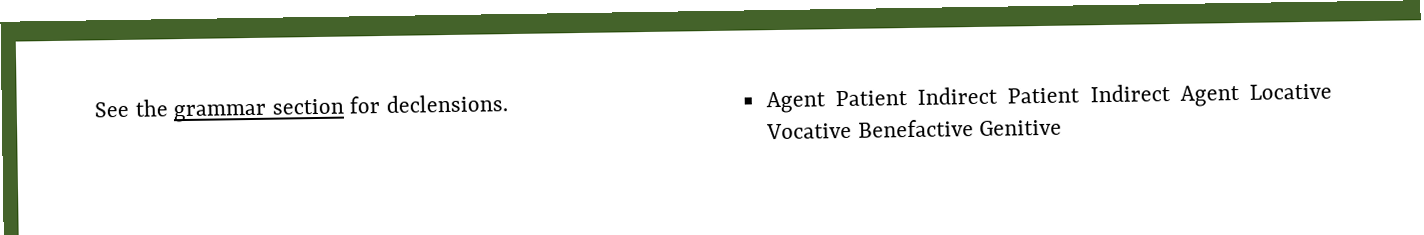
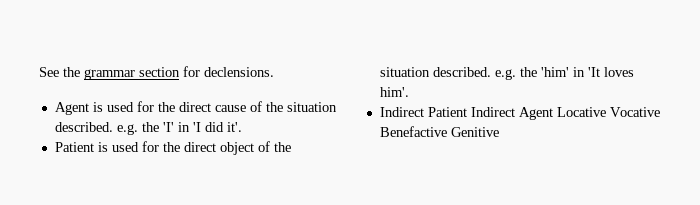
- Agent Patient Indirect Patient Indirect Agent Locative Vocative Benefactive Genitive
+ Agent is used for the direct cause of the situation described. e.g. the 'I' in 'I did it'.
+ Patient is used for the direct object of the situation described. e.g. the 'him' in 'It loves him'.
+ Indirect Patient Indirect Agent Locative Vocative Benefactive Genitive

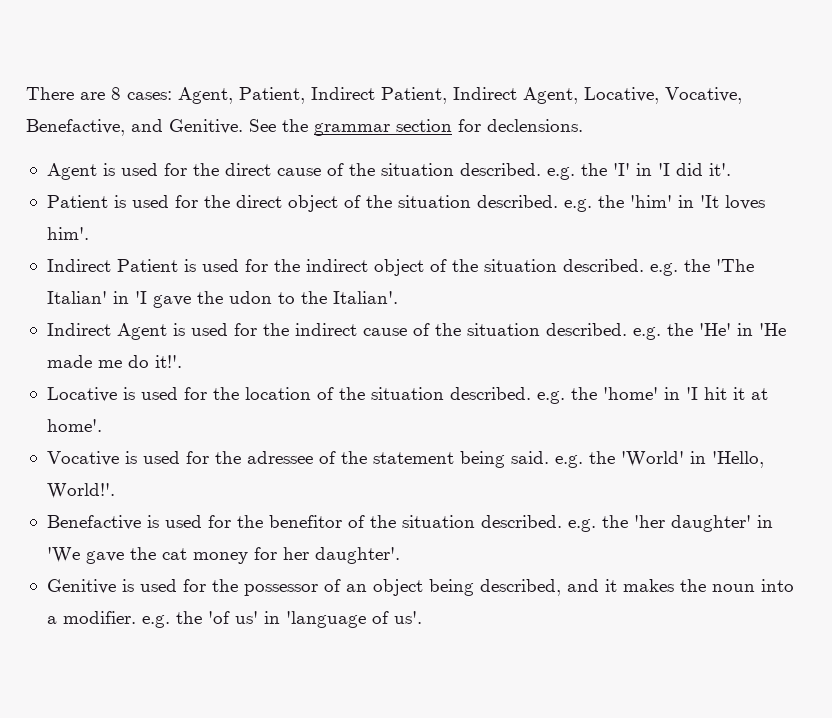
+ There are 8 cases: Agent, Patient, Indirect Patient, Indirect Agent, Locative, Vocative, Benefactive, and Genitive.
- Indirect Patient Indirect Agent Locative Vocative Benefactive Genitive
+ Indirect Patient is used for the indirect object of the situation described. e.g. the 'The Italian' in 'I gave the udon to the Italian'.
+ Indirect Agent is used for the indirect cause of the situation described. e.g. the 'He' in 'He made me do it!'.
+ Locative is used for the location of the situation described. e.g. the 'home' in 'I hit it at home'.
+ Vocative is used for the adressee of the statement being said. e.g. the 'World' in 'Hello, World!'.
+ Benefactive is used for the benefitor of the situation described. e.g. the 'her daughter' in 'We gave the cat money for her daughter'.
+ Genitive is used for the possessor of an object being described, and it makes the noun into a modifier. e.g. the 'of us' in 'language of us'.

